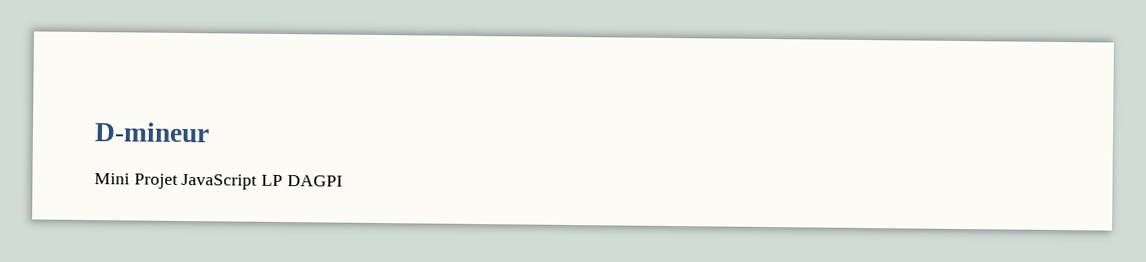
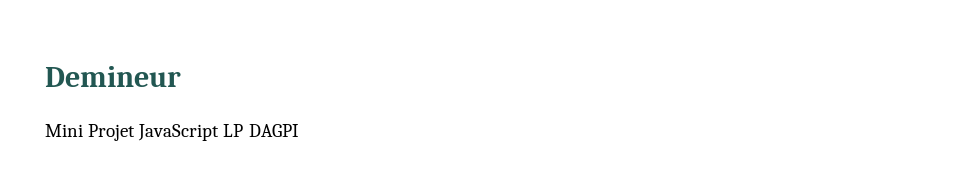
- D-mineur
+ Demineur

